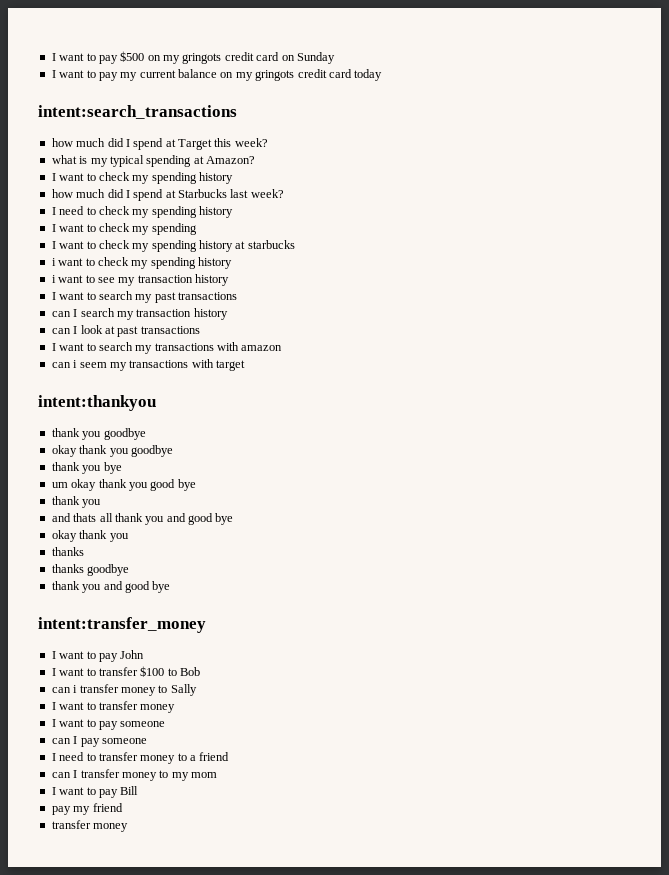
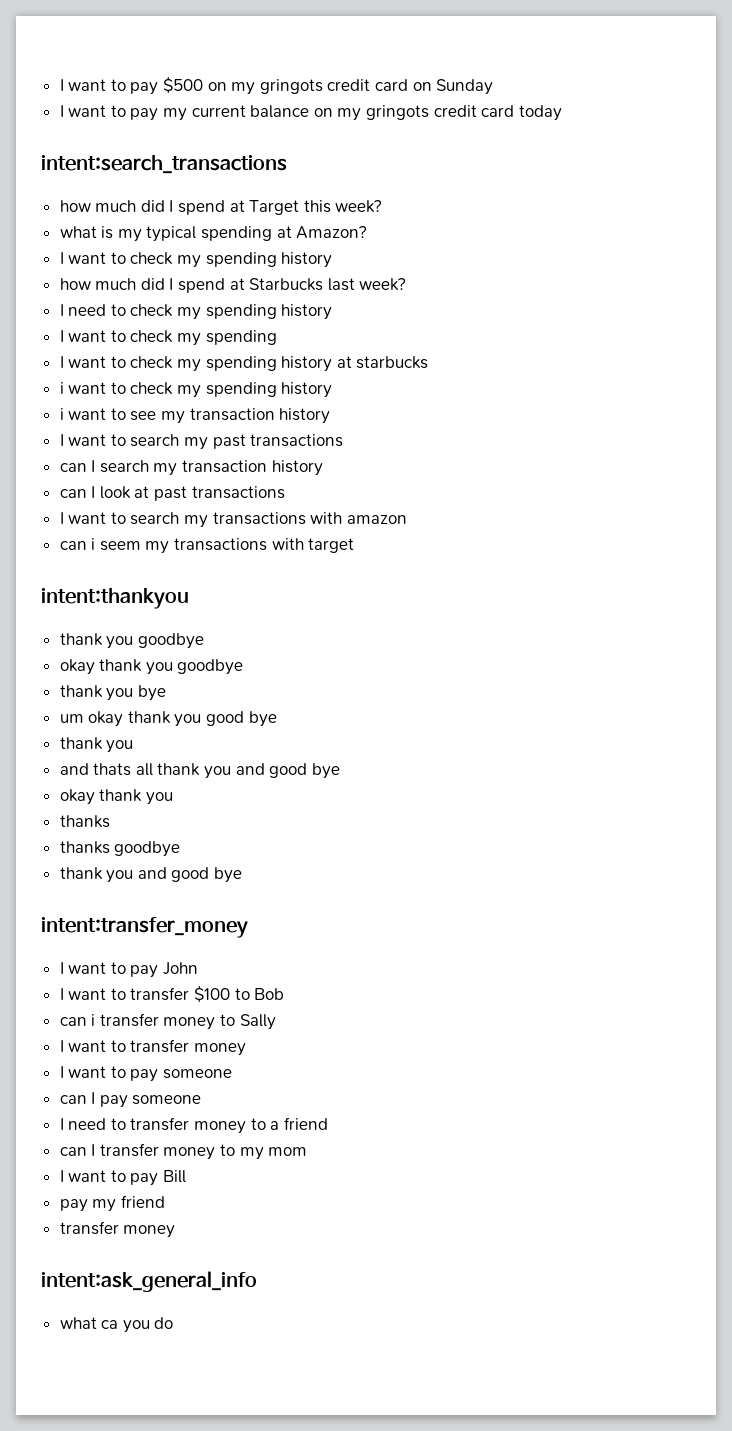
+ intent:ask_general_info
+ what ca you do

